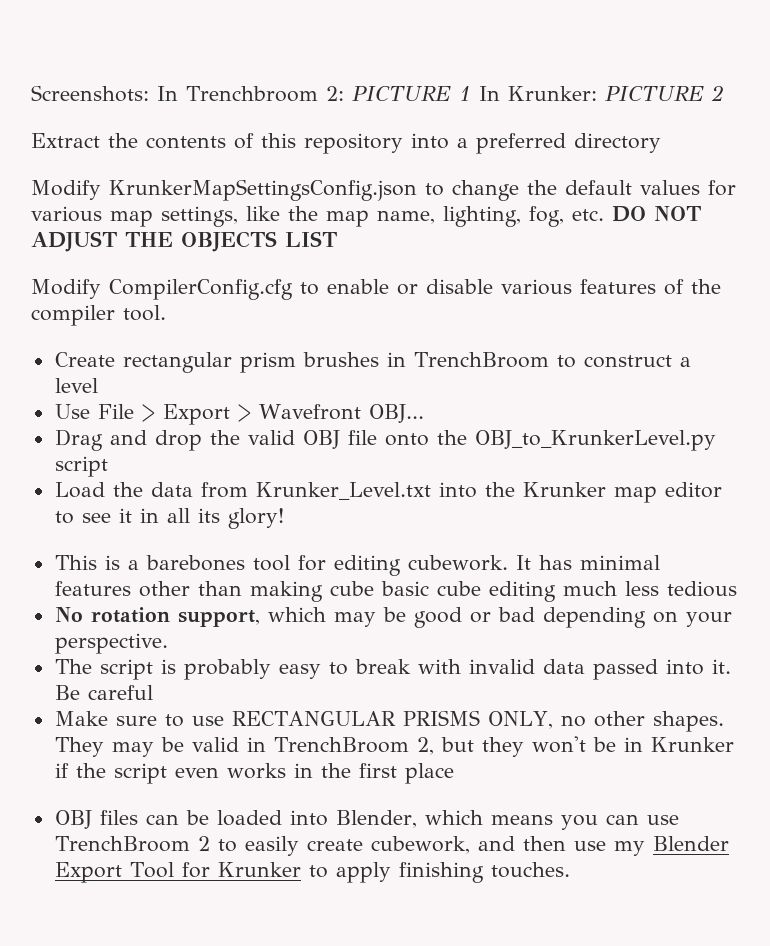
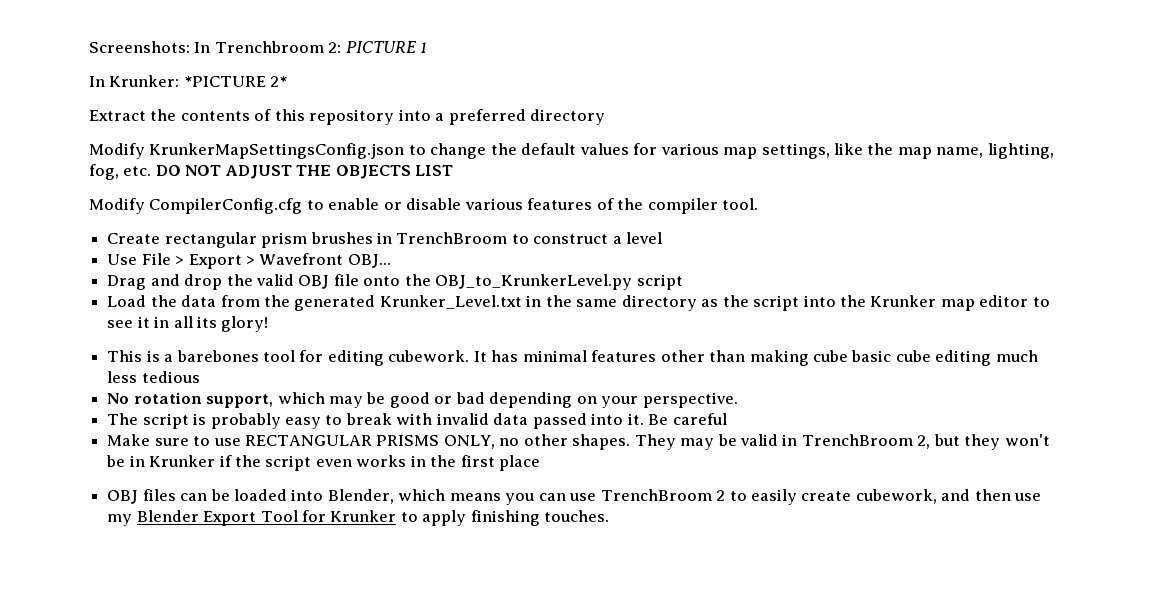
- Screenshots: In Trenchbroom 2: PICTURE 1 In Krunker: PICTURE 2
+ Screenshots: In Trenchbroom 2: PICTURE 1
+ In Krunker: *PICTURE 2*
- Load the data from Krunker_Level.txt into the Krunker map editor to see it in all its glory!
+ Load the data from the generated Krunker_Level.txt in the same directory as the script into the Krunker map editor to see it in all its glory!

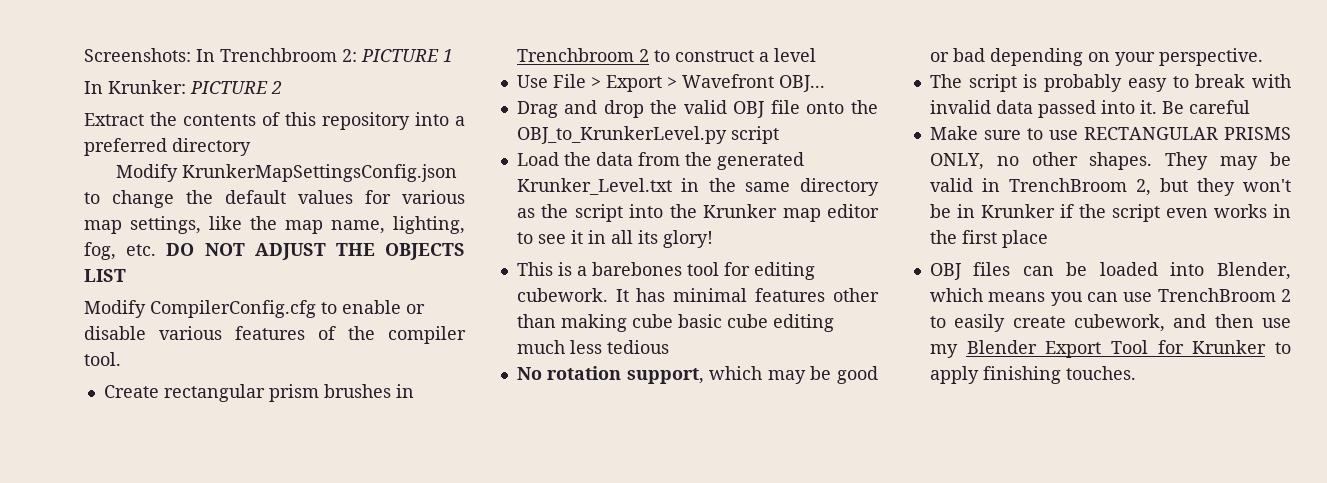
- In Krunker: *PICTURE 2*
+ In Krunker: PICTURE 2
- Create rectangular prism brushes in TrenchBroom to construct a level
+ Create rectangular prism brushes in Trenchbroom 2 to construct a level

